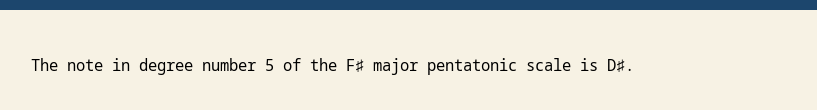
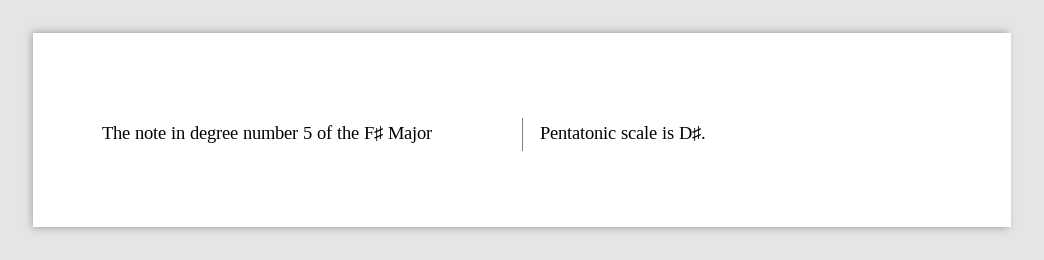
- The note in degree number 5 of the F♯ major pentatonic scale is D♯.
+ The note in degree number 5 of the F♯ Major Pentatonic scale is D♯.

